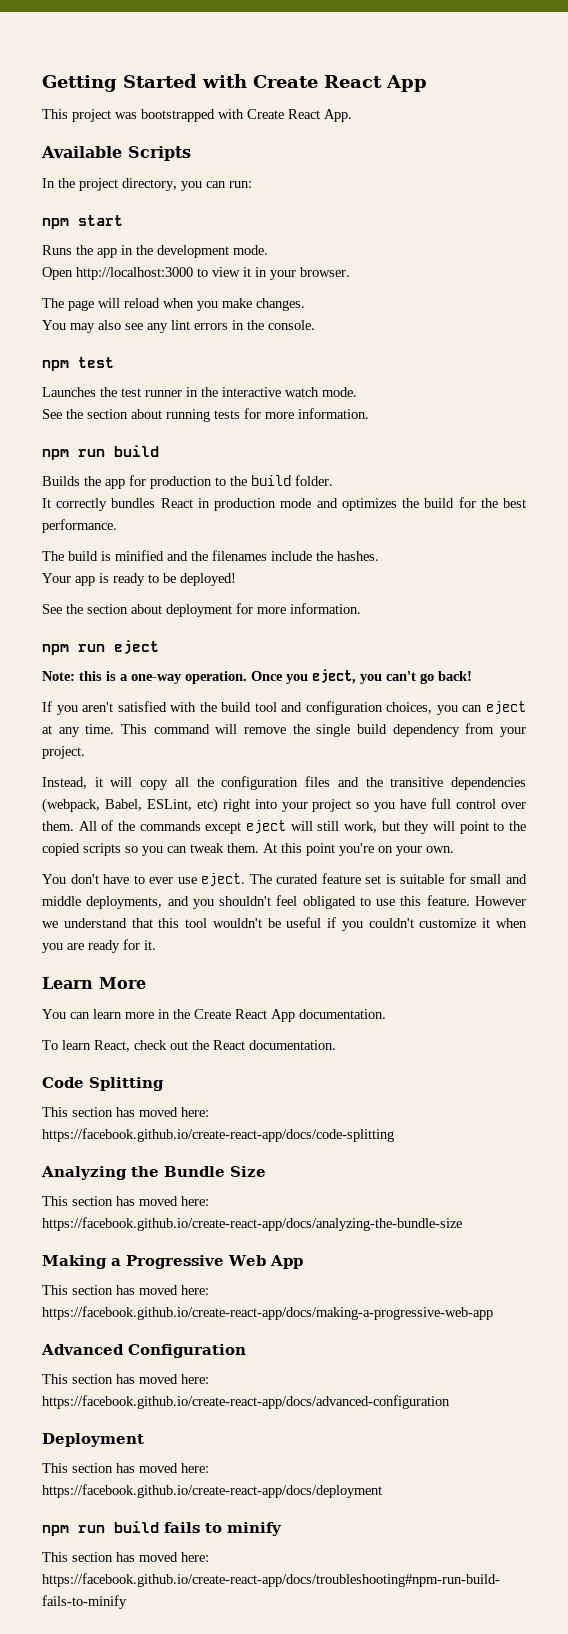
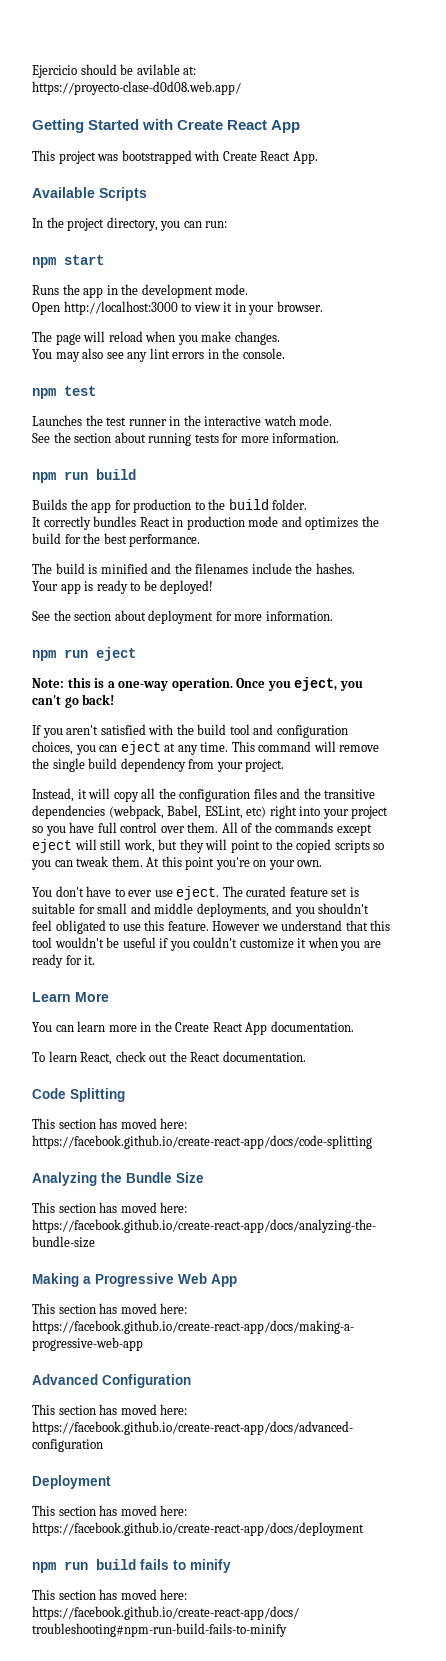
+ Ejercicio should be avilable at: https://proyecto-clase-d0d08.web.app/

